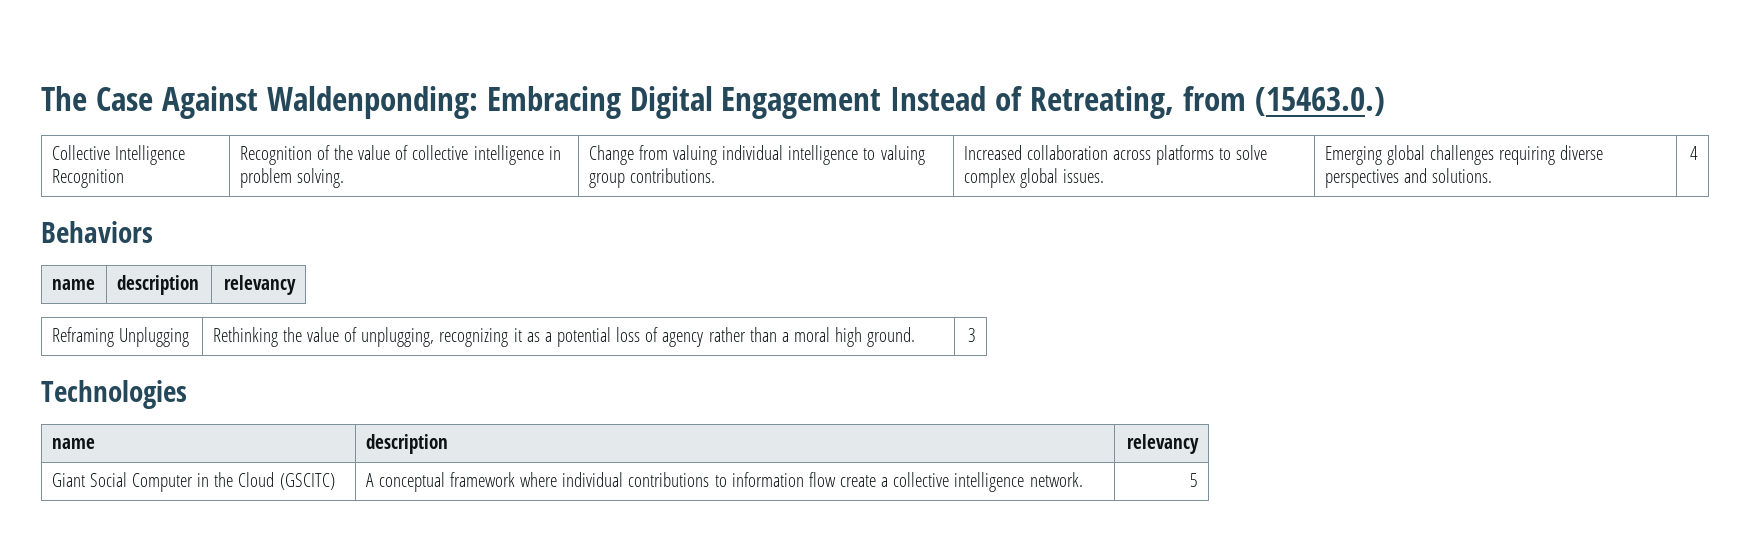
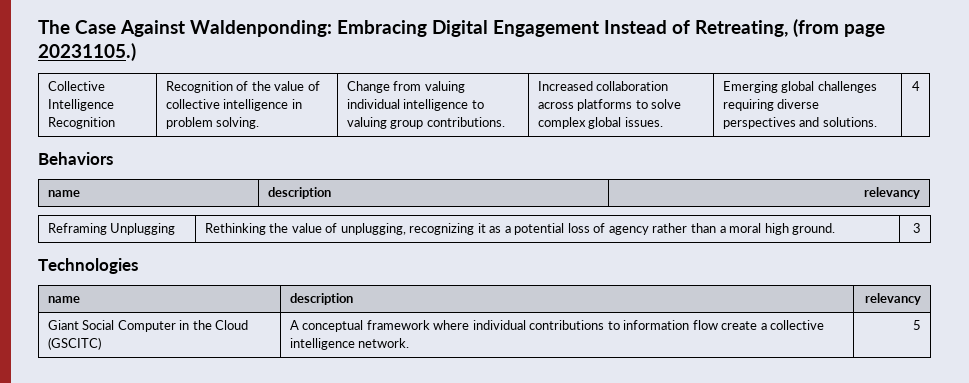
- The Case Against Waldenponding: Embracing Digital Engagement Instead of Retreating, from (15463.0.)
+ The Case Against Waldenponding: Embracing Digital Engagement Instead of Retreating, (from page 20231105.)

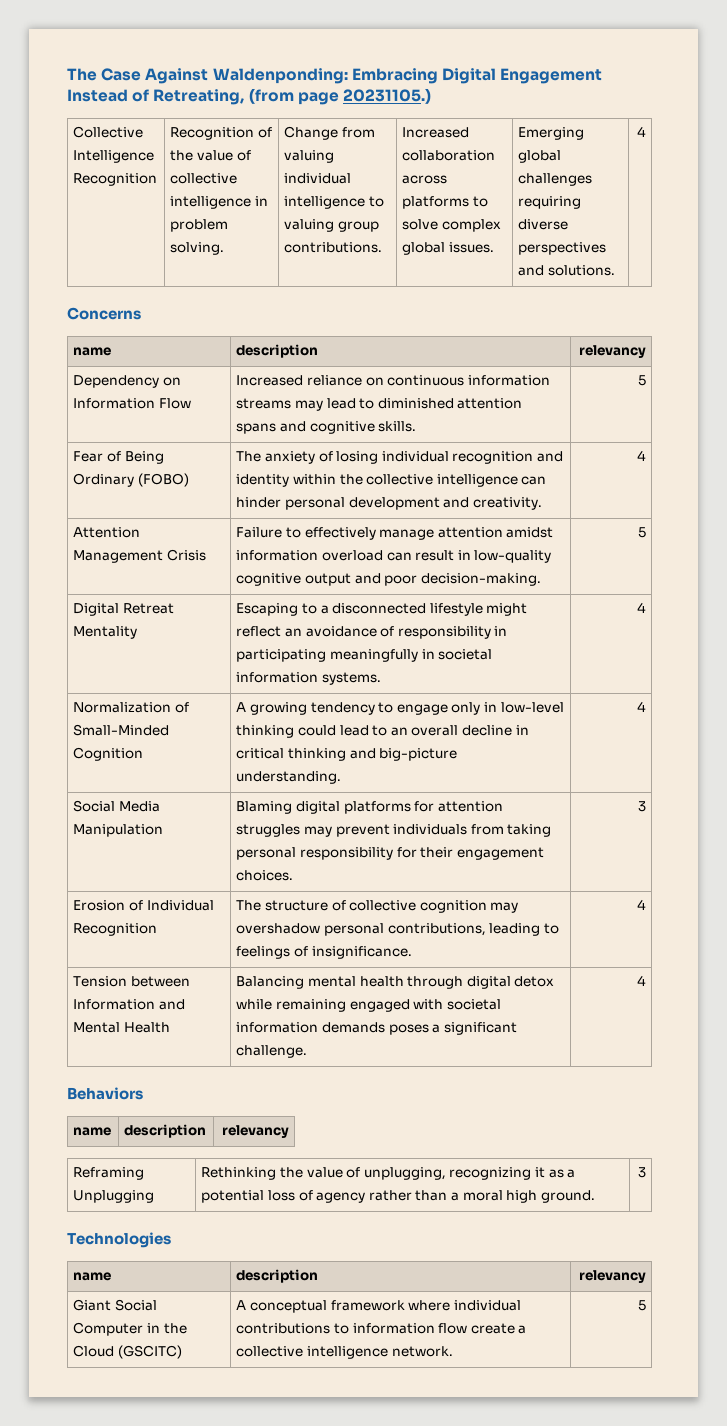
+ Concerns
+ name | description | relevancy
+ Dependency on Information Flow | Increased reliance on continuous information streams may lead to diminished attention spans and cognitive skills. | 5
+ Fear of Being Ordinary (FOBO) | The anxiety of losing individual recognition and identity within the collective intelligence can hinder personal development and creativity. | 4
+ Attention Management Crisis | Failure to effectively manage attention amidst information overload can result in low-quality cognitive output and poor decision-making. | 5
+ Digital Retreat Mentality | Escaping to a disconnected lifestyle might reflect an avoidance of responsibility in participating meaningfully in societal information systems. | 4
+ Normalization of Small-Minded Cognition | A growing tendency to engage only in low-level thinking could lead to an overall decline in critical thinking and big-picture understanding. | 4
+ Social Media Manipulation | Blaming digital platforms for attention struggles may prevent individuals from taking personal responsibility for their engagement choices. | 3
+ Erosion of Individual Recognition | The structure of collective cognition may overshadow personal contributions, leading to feelings of insignificance. | 4
+ Tension between Information and Mental Health | Balancing mental health through digital detox while remaining engaged with societal information demands poses a significant challenge. | 4

